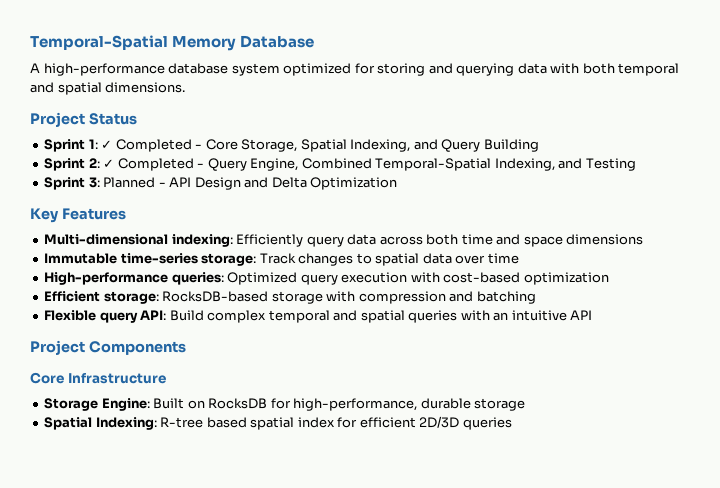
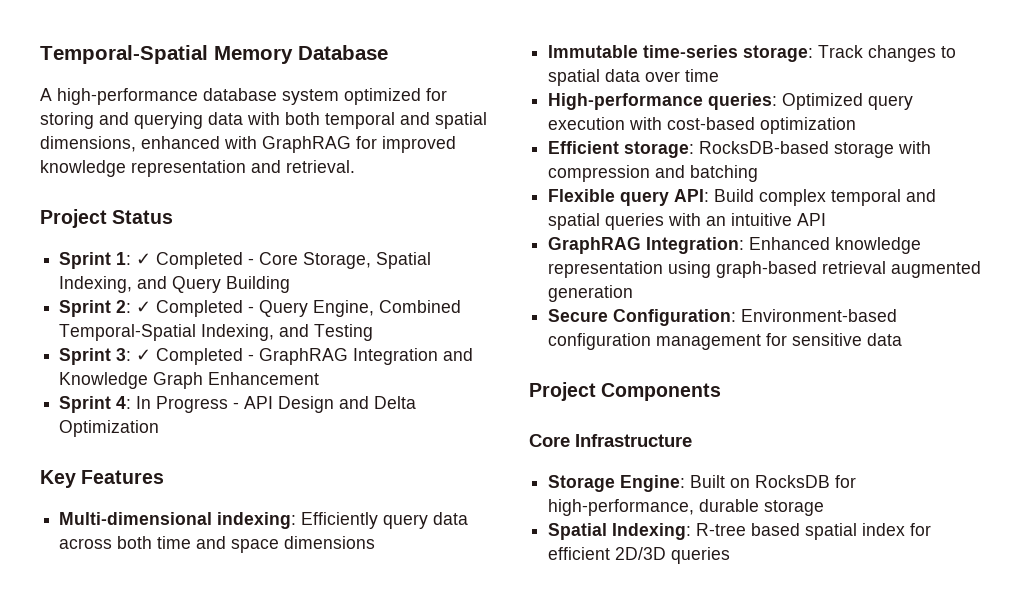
- A high-performance database system optimized for storing and querying data with both temporal and spatial dimensions.
+ A high-performance database system optimized for storing and querying data with both temporal and spatial dimensions, enhanced with GraphRAG for improved knowledge representation and retrieval.
- Sprint 3: Planned - API Design and Delta Optimization
+ Sprint 3: ✓ Completed - GraphRAG Integration and Knowledge Graph Enhancement
+ Sprint 4: In Progress - API Design and Delta Optimization
+ GraphRAG Integration: Enhanced knowledge representation using graph-based retrieval augmented generation
+ Secure Configuration: Environment-based configuration management for sensitive data

